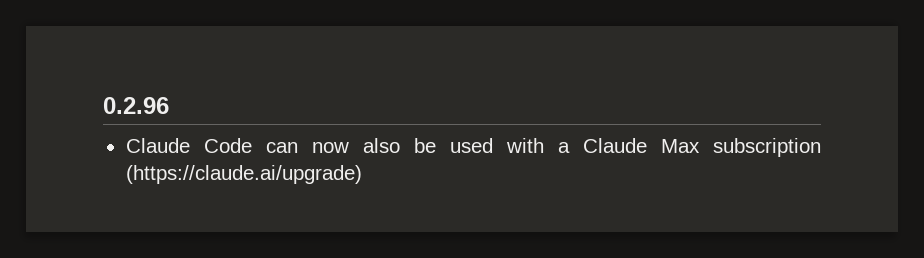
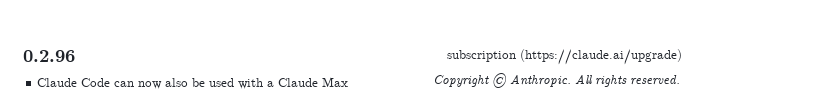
+ Copyright © Anthropic. All rights reserved.

